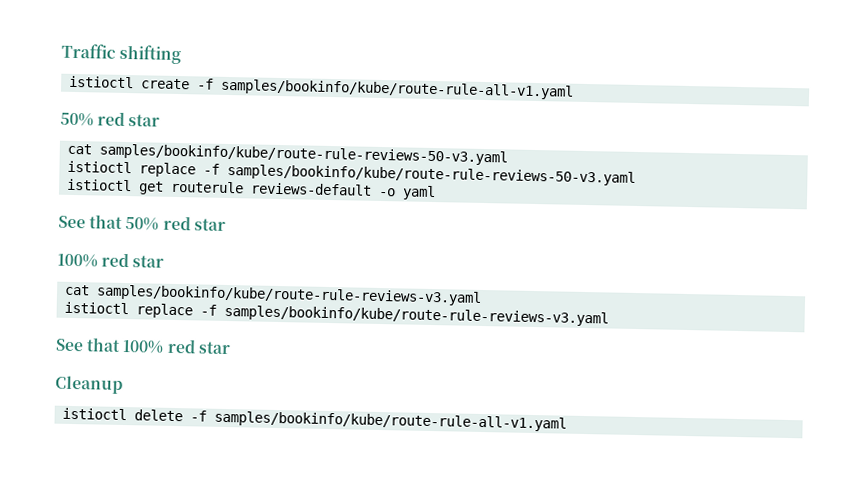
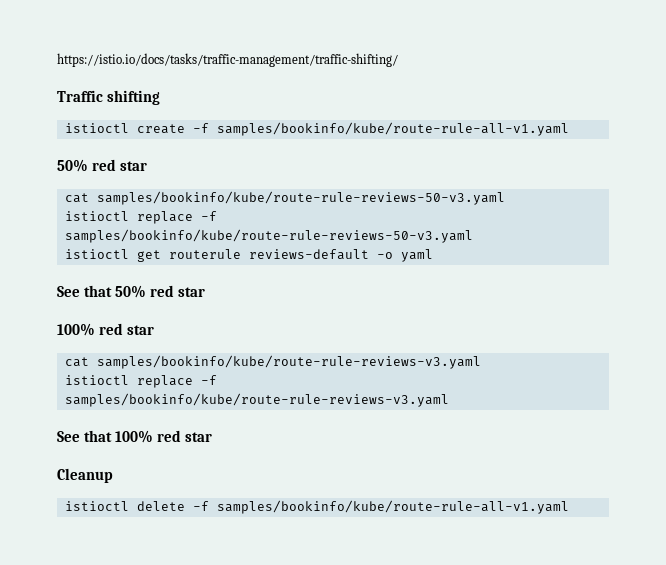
+ https://istio.io/docs/tasks/traffic-management/traffic-shifting/

